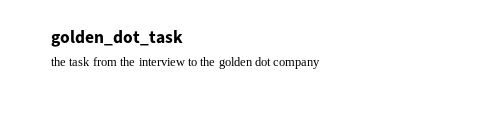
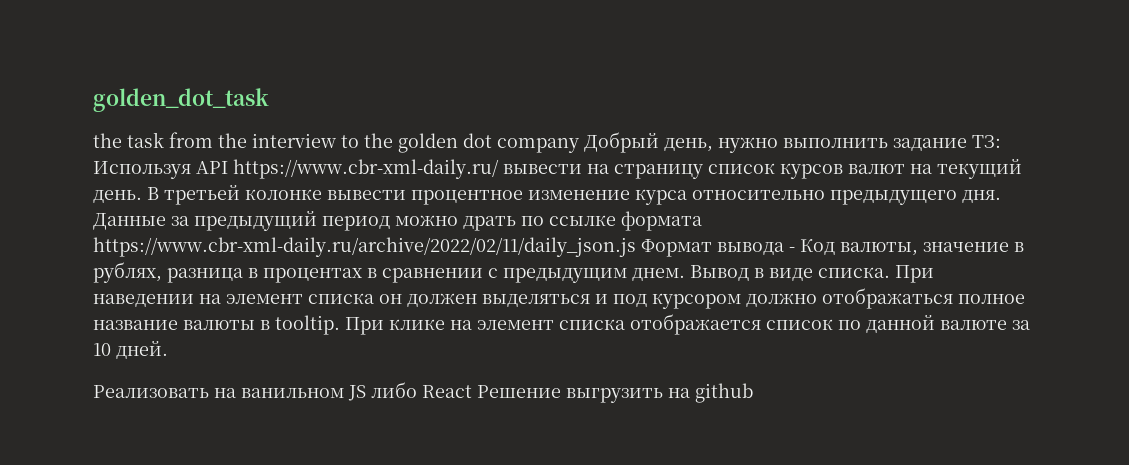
- the task from the interview to the golden dot company
+ the task from the interview to the golden dot company Добрый день, нужно выполнить задание ТЗ: Используя API https://www.cbr-xml-daily.ru/ вывести на страницу список курсов валют на текущий день. В третьей колонке вывести процентное изменение курса относительно предыдущего дня. Данные за предыдущий период можно драть по ссылке формата https://www.cbr-xml-daily.ru/archive/2022/02/11/daily_json.js Формат вывода - Код валюты, значение в рублях, разница в процентах в сравнении с предыдущим днем. Вывод в виде списка. При наведении на элемент списка он должен выделяться и под курсором должно отображаться полное название валюты в tooltip. При клике на элемент списка отображается список по данной валюте за 10 дней.
+ Реализовать на ванильном JS либо React Решение выгрузить на github

